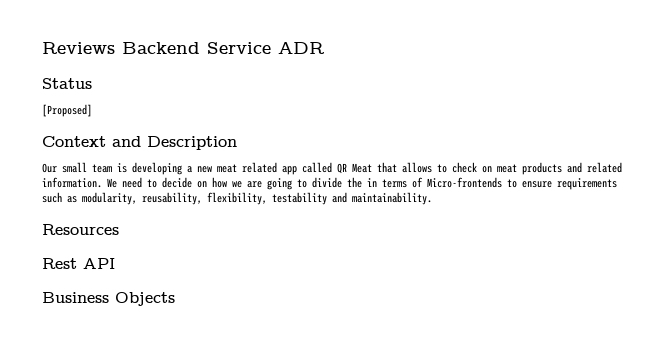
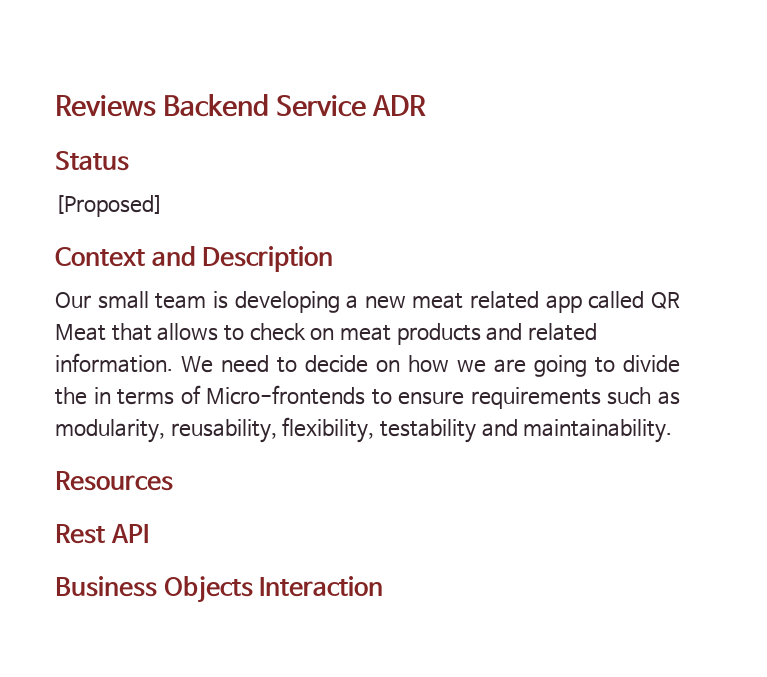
- Business Objects
+ Business Objects Interaction

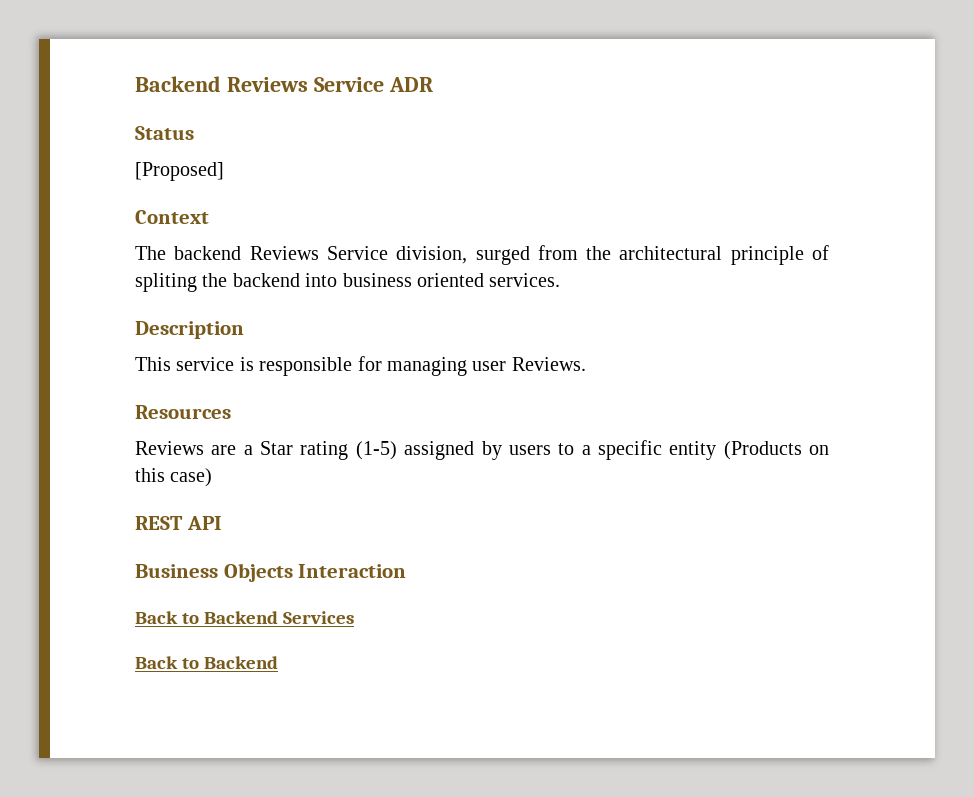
- Reviews Backend Service ADR
+ Backend Reviews Service ADR
- Context and Description
- Our small team is developing a new meat related app called QR Meat that allows to check on meat products and related information. We need to decide on how we are going to divide the in terms of Micro-frontends to ensure requirements such as modularity, reusability, flexibility, testability and maintainability.
+ Context
+ The backend Reviews Service division, surged from the architectural principle of spliting the backend into business oriented services.
+ Description
+ This service is responsible for managing user Reviews.
  Resources
- Rest API
+ Reviews are a Star rating (1-5) assigned by users to a specific entity (Products on this case)
+ REST API
  Business Objects Interaction
+ Back to Backend Services
+ Back to Backend

